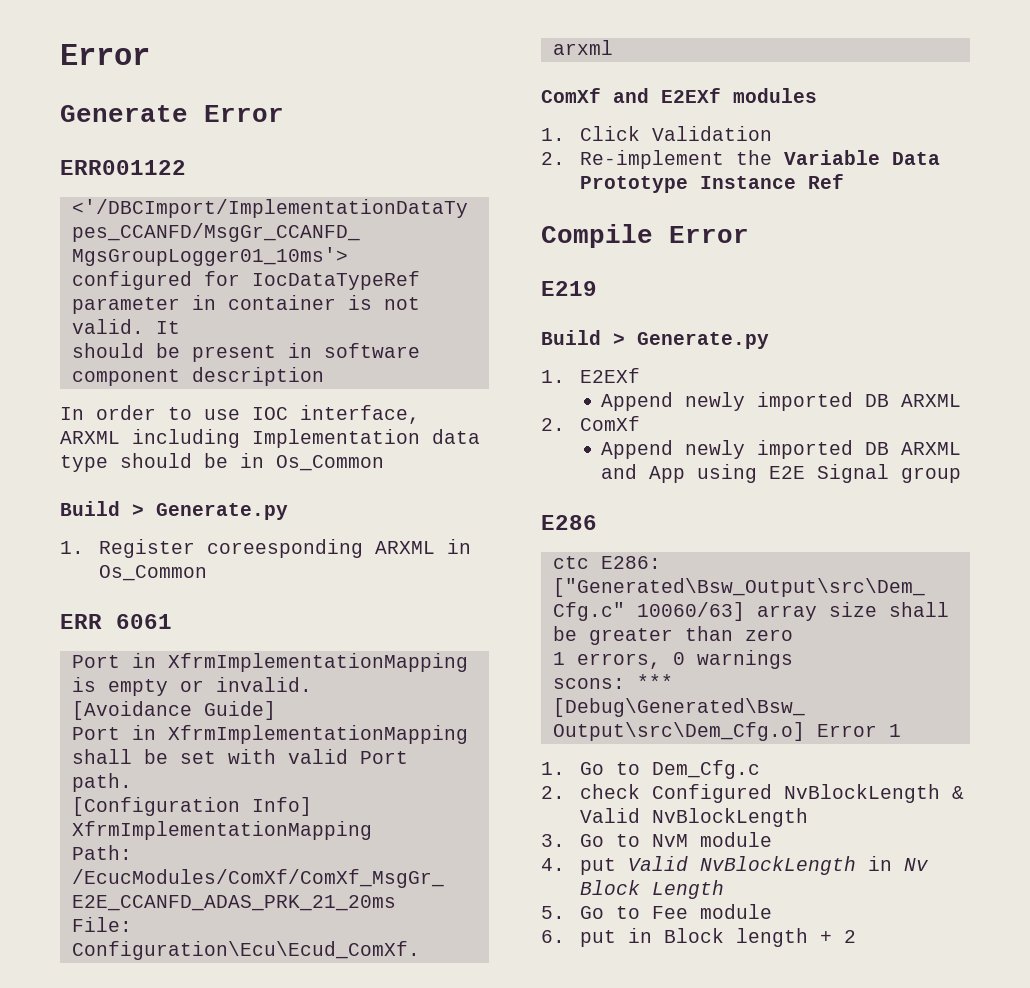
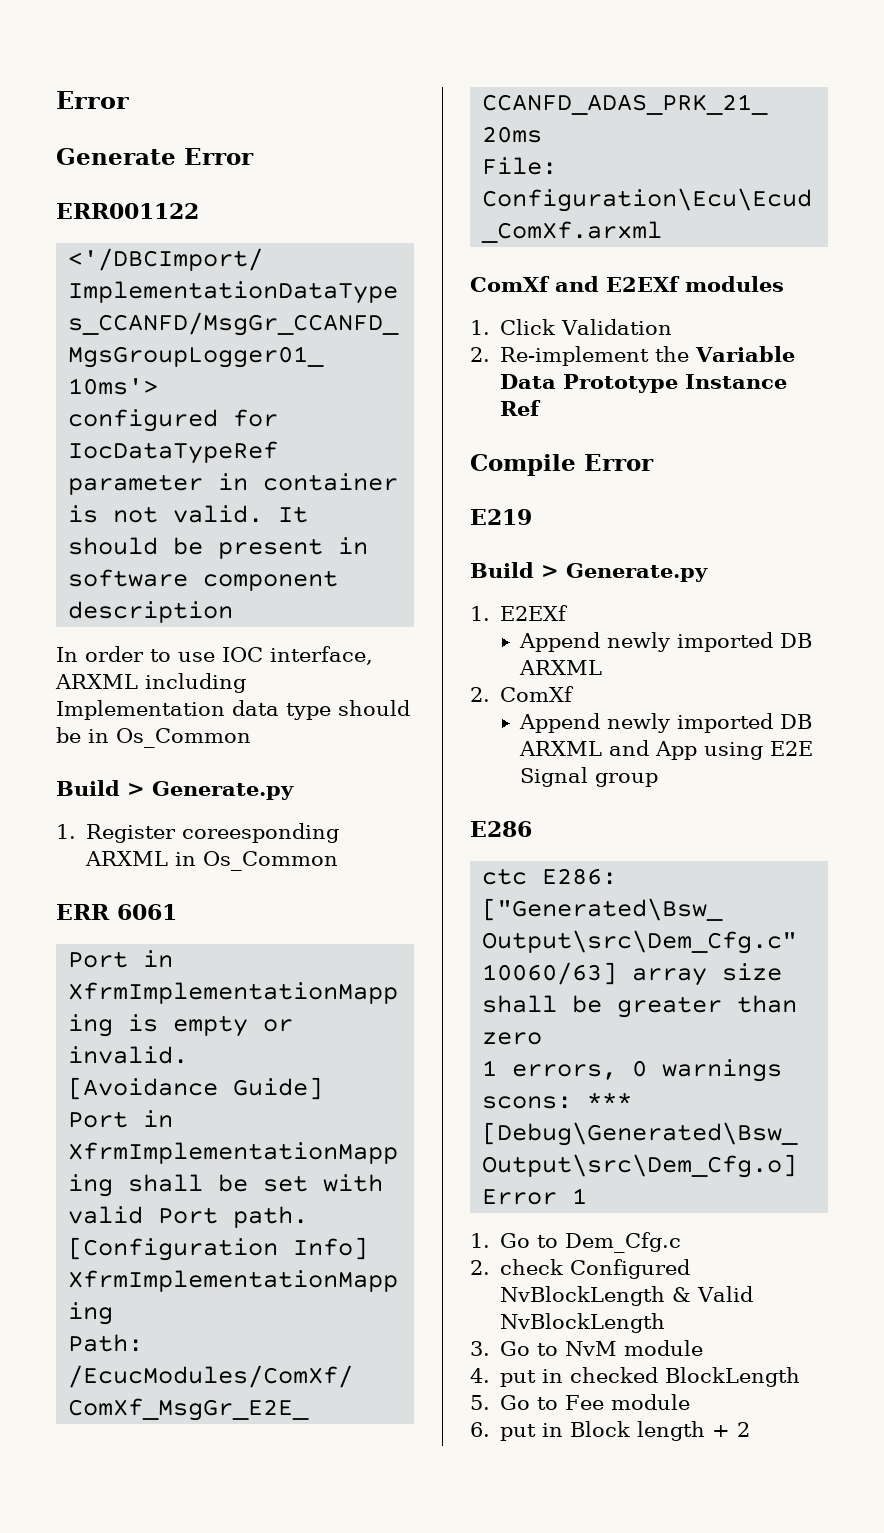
- 4. put Valid NvBlockLength in Nv Block Length
+ 4. put in checked BlockLength

